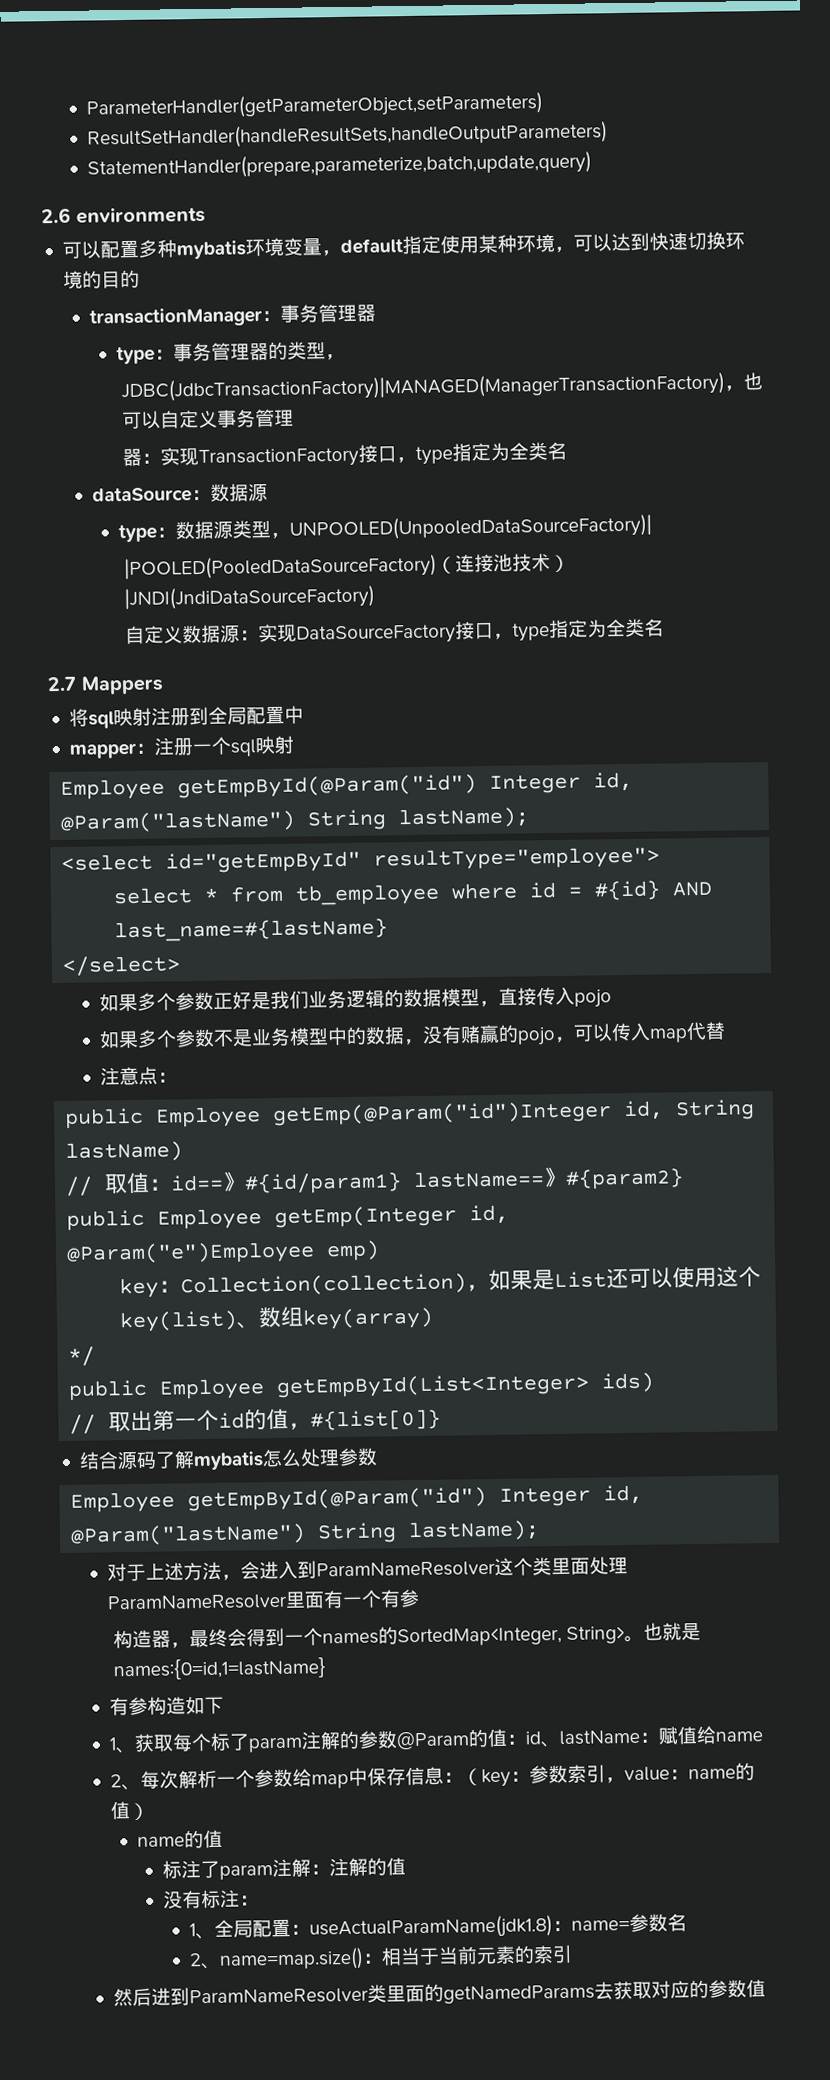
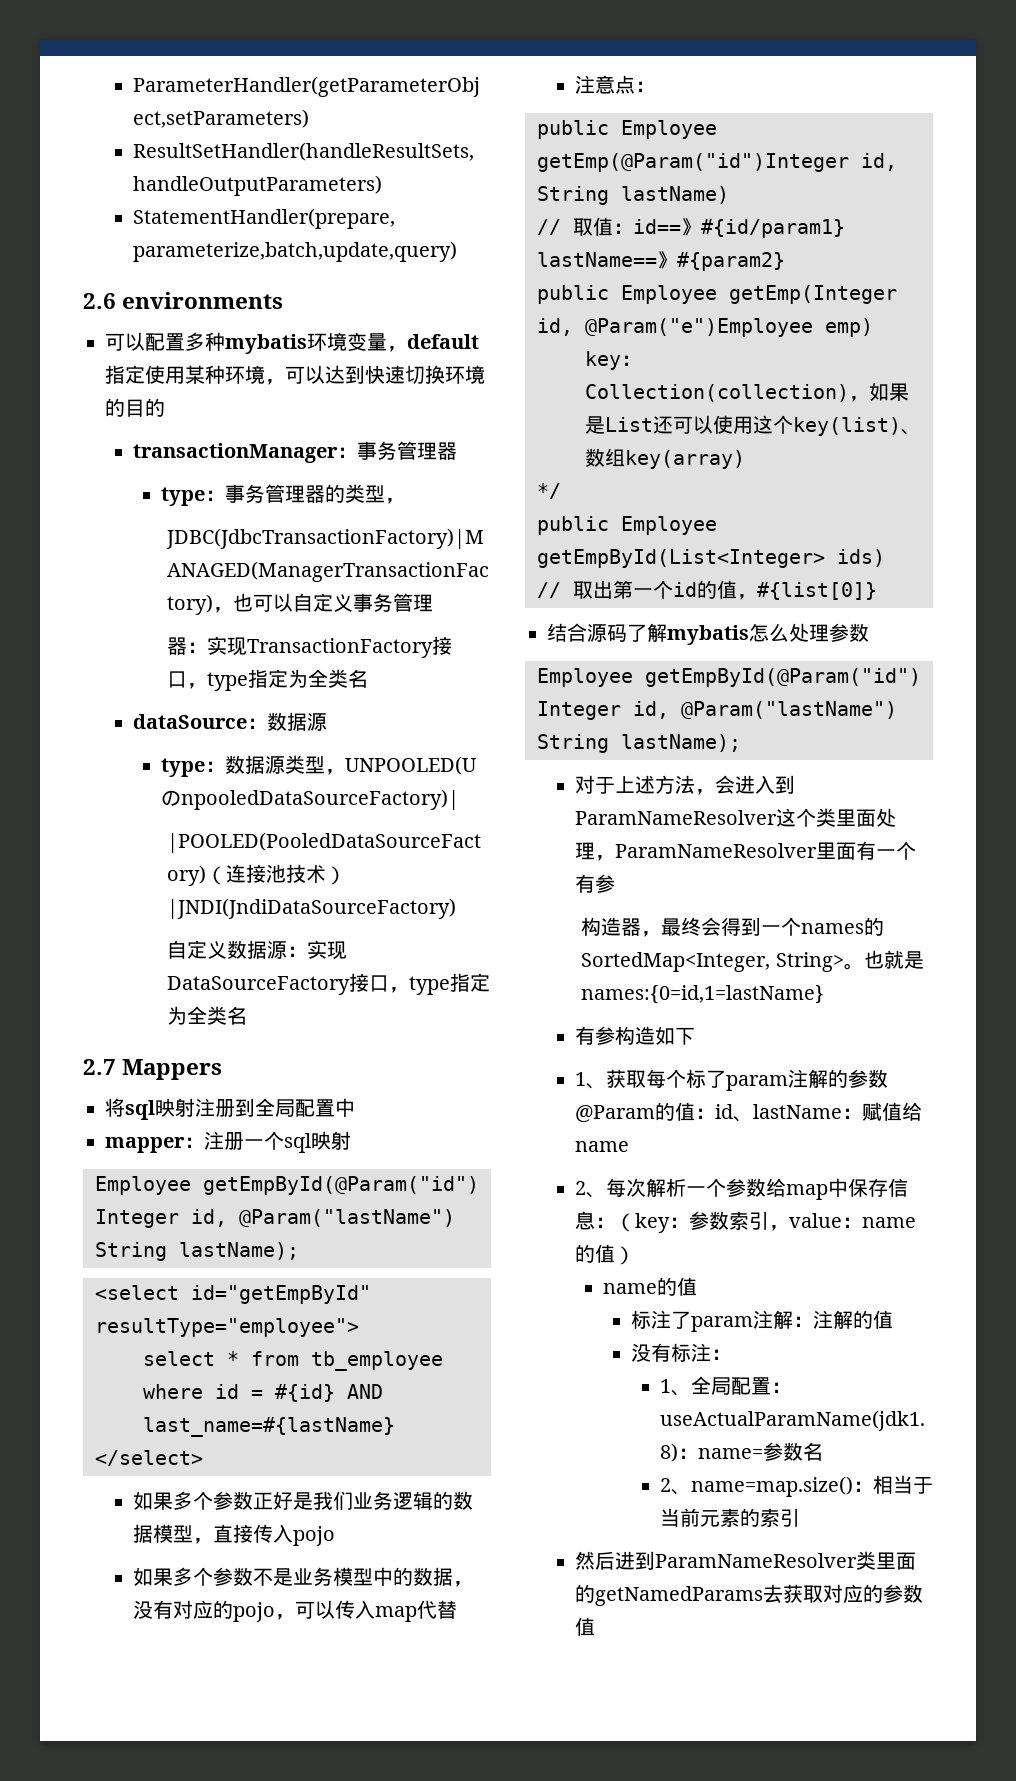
- type：数据源类型，UNPOOLED(UnpooledDataSourceFactory)|
+ type：数据源类型，UNPOOLED(UのnpooledDataSourceFactory)|
- 如果多个参数不是业务模型中的数据，没有赌赢的pojo，可以传入map代替
+ 如果多个参数不是业务模型中的数据，没有对应的pojo，可以传入map代替
- 对于上述方法，会进入到ParamNameResolver这个类里面处理ParamNameResolver里面有一个有参
+ 对于上述方法，会进入到ParamNameResolver这个类里面处理，ParamNameResolver里面有一个有参

